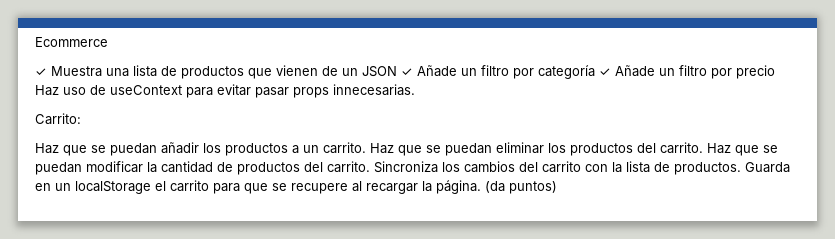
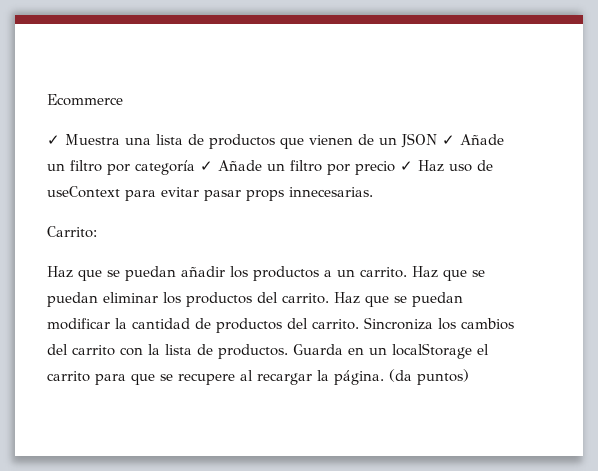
- ✓ Muestra una lista de productos que vienen de un JSON ✓ Añade un filtro por categoría ✓ Añade un filtro por precio Haz uso de useContext para evitar pasar props innecesarias.
+ ✓ Muestra una lista de productos que vienen de un JSON ✓ Añade un filtro por categoría ✓ Añade un filtro por precio ✓ Haz uso de useContext para evitar pasar props innecesarias.

